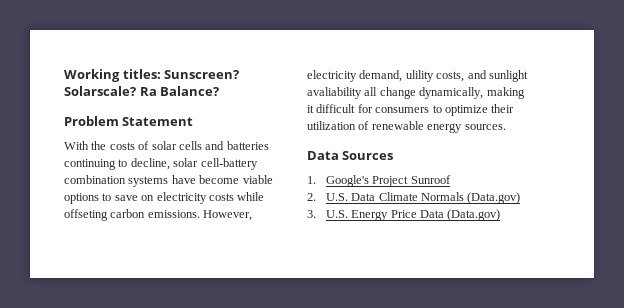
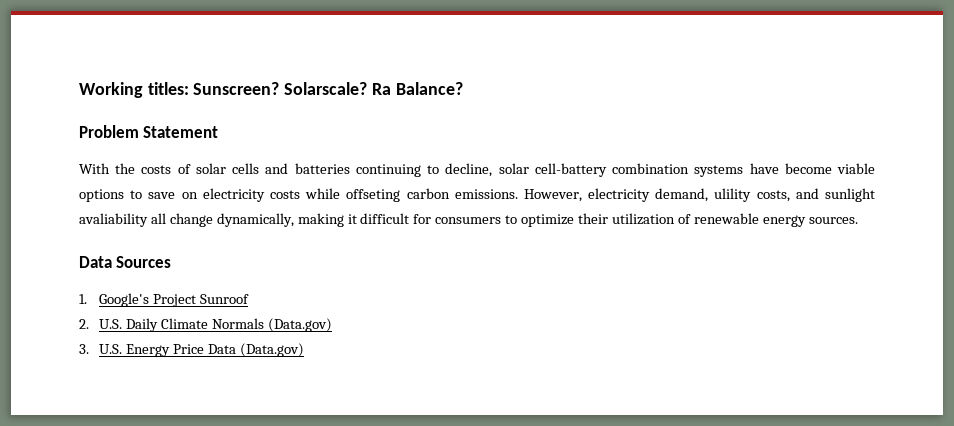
- 2. U.S. Data Climate Normals (Data.gov)
+ 2. U.S. Daily Climate Normals (Data.gov)

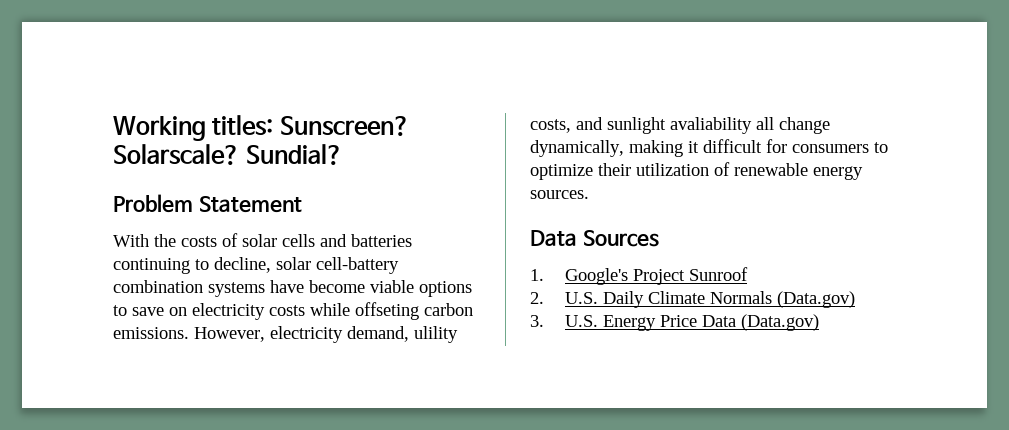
- Ra Balance?
+ Sundial?

